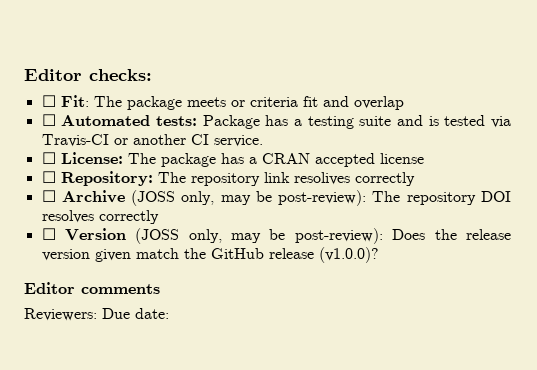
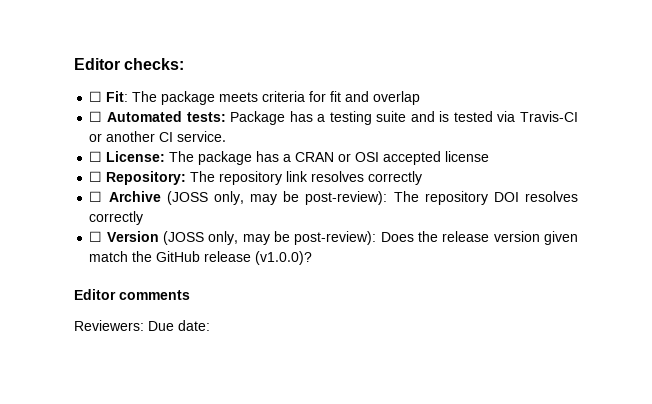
- ☐ Fit: The package meets or criteria fit and overlap
+ ☐ Fit: The package meets criteria for fit and overlap
- ☐ License: The package has a CRAN accepted license
+ ☐ License: The package has a CRAN or OSI accepted license
- ☐ Repository: The repository link resolives correctly
+ ☐ Repository: The repository link resolves correctly

